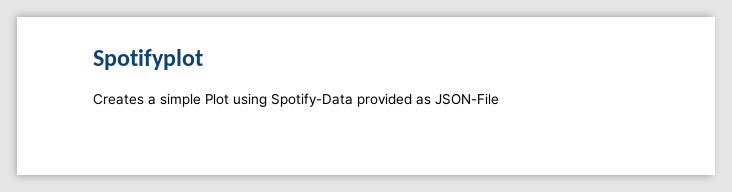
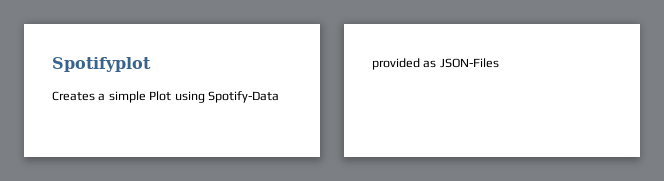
- Creates a simple Plot using Spotify-Data provided as JSON-File
+ Creates a simple Plot using Spotify-Data provided as JSON-Files

